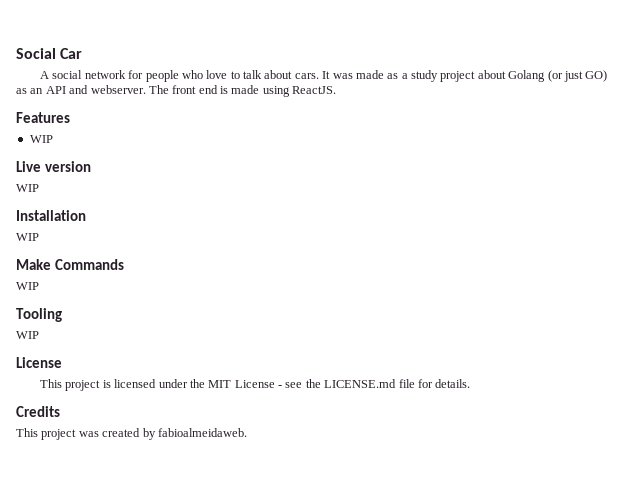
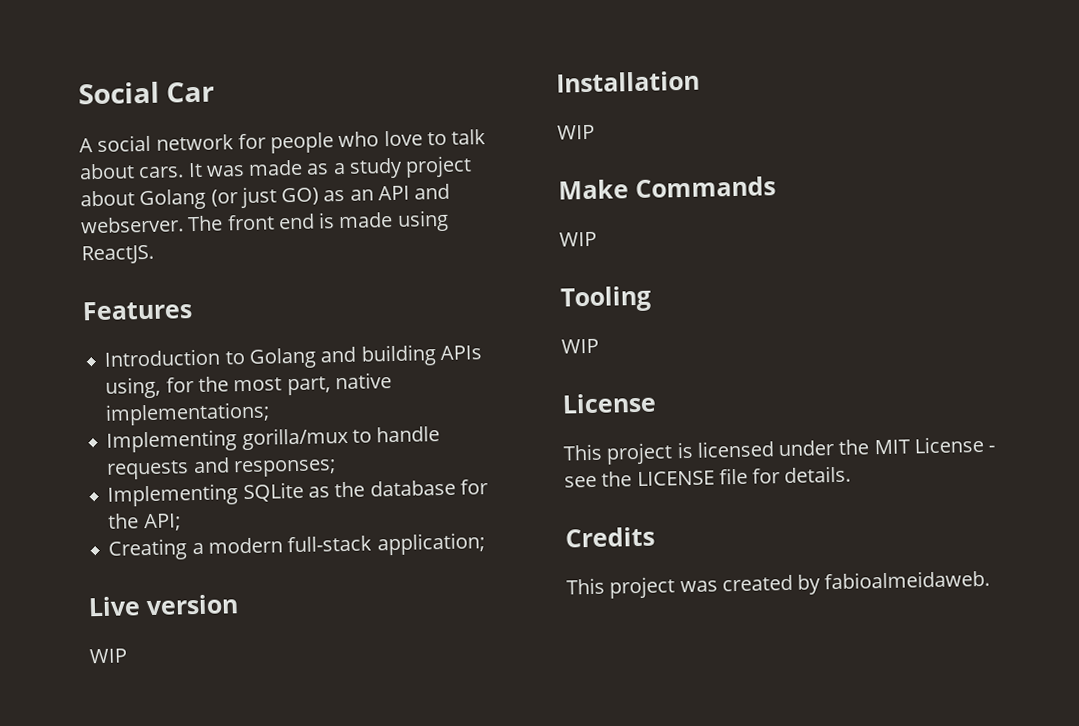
  Features
- WIP
+ Introduction to Golang and building APIs using, for the most part, native implementations;
+ Implementing gorilla/mux to handle requests and responses;
+ Implementing SQLite as the database for the API;
+ Creating a modern full-stack application;
- This project is licensed under the MIT License - see the LICENSE.md file for details.
+ This project is licensed under the MIT License - see the LICENSE file for details.

